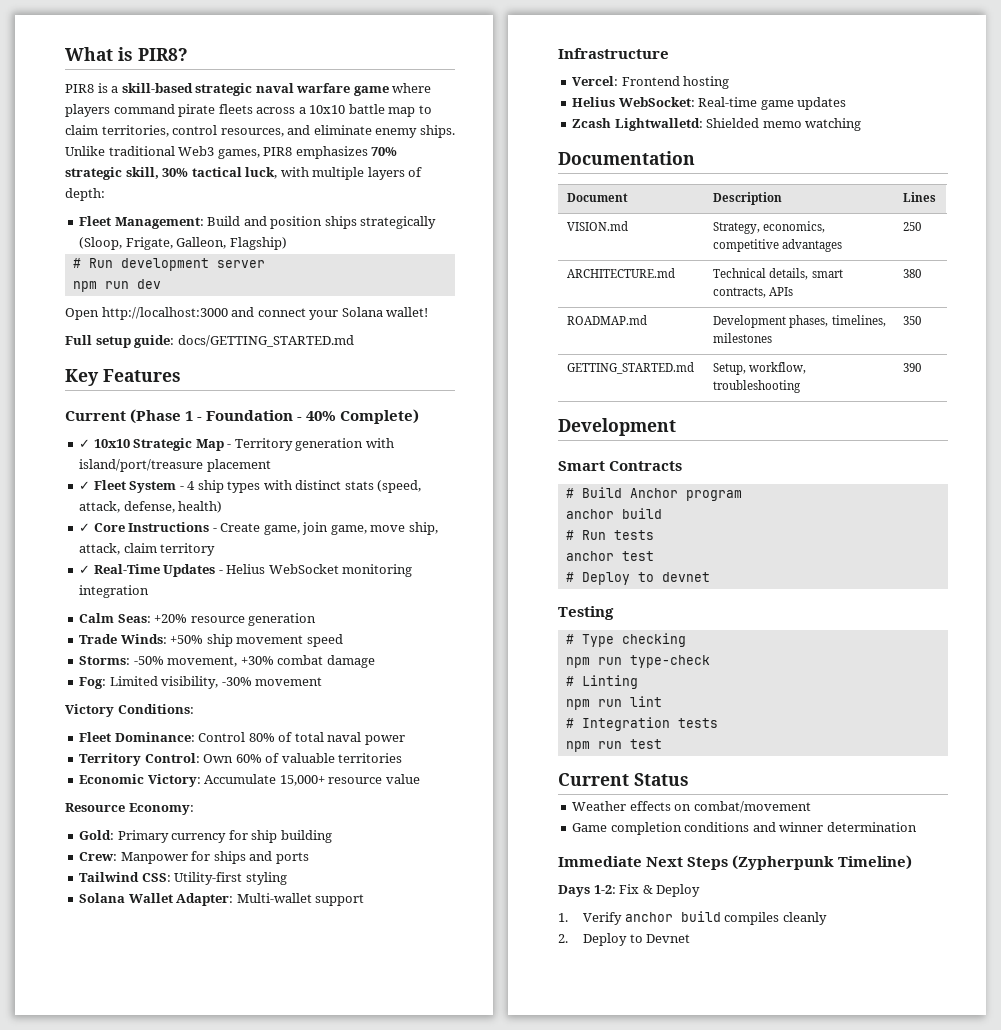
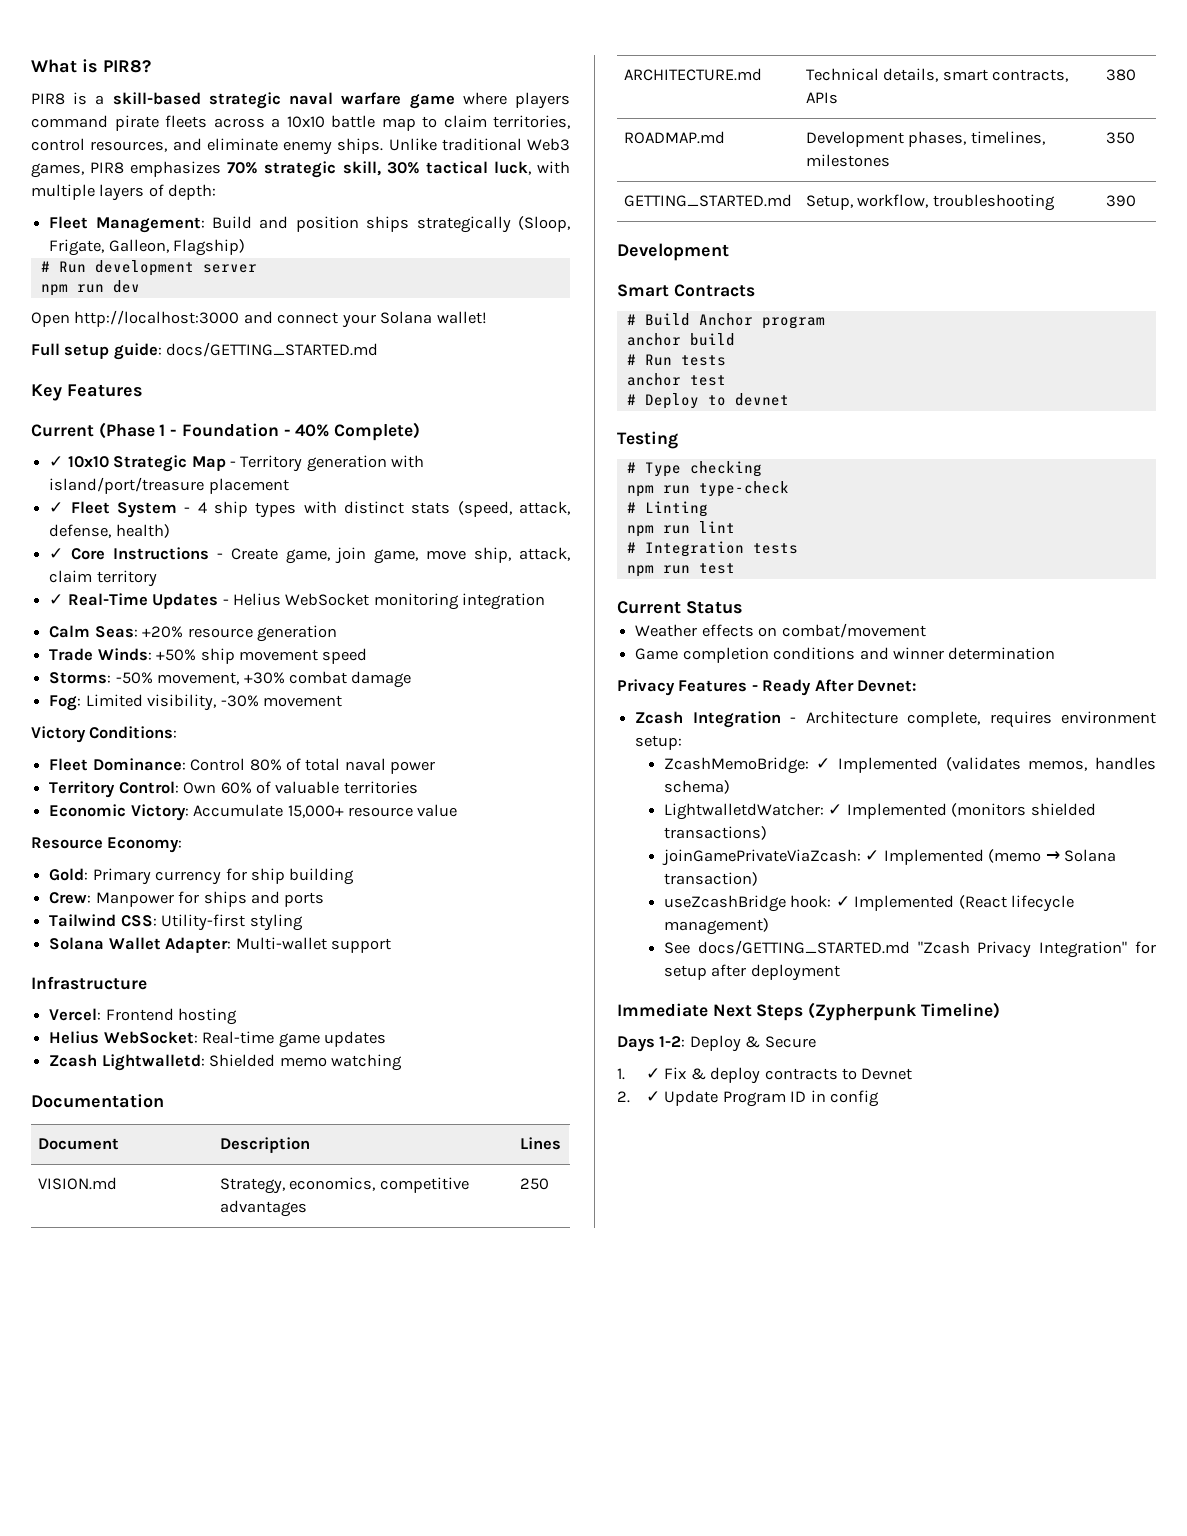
+ Privacy Features - Ready After Devnet:
+ Zcash Integration - Architecture complete, requires environment setup:
+ ZcashMemoBridge: ✓ Implemented (validates memos, handles schema)
+ LightwalletdWatcher: ✓ Implemented (monitors shielded transactions)
+ joinGamePrivateViaZcash: ✓ Implemented (memo → Solana transaction)
+ useZcashBridge hook: ✓ Implemented (React lifecycle management)
+ See docs/GETTING_STARTED.md "Zcash Privacy Integration" for setup after deployment
- Days 1-2: Fix & Deploy
- 1. Verify anchor build compiles cleanly
- 2. Deploy to Devnet
+ Days 1-2: Deploy & Secure
+ 1. ✓ Fix & deploy contracts to Devnet
+ 2. ✓ Update Program ID in config

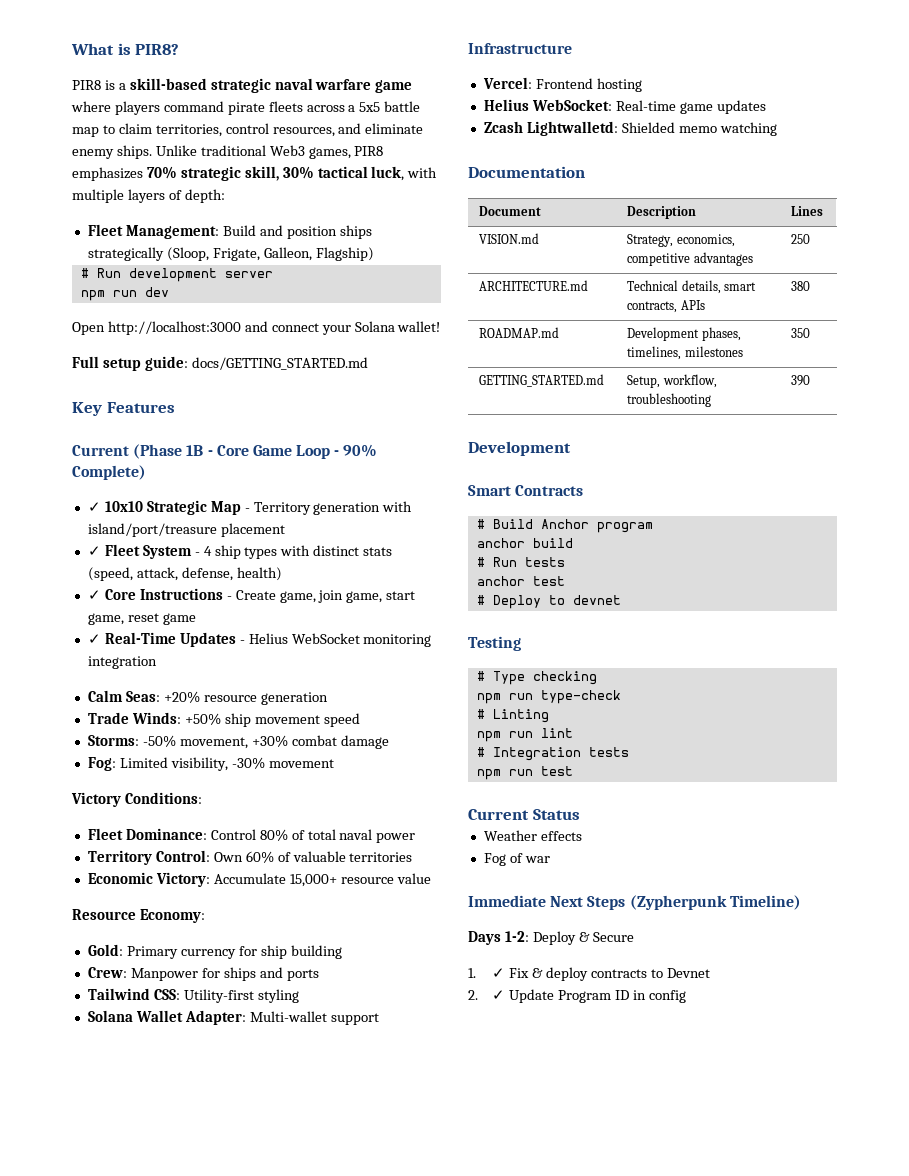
- PIR8 is a skill-based strategic naval warfare game where players command pirate fleets across a 10x10 battle map to claim territories, control resources, and eliminate enemy ships.
+ PIR8 is a skill-based strategic naval warfare game where players command pirate fleets across a 5x5 battle map to claim territories, control resources, and eliminate enemy ships.
- Current (Phase 1 - Foundation - 40% Complete)
+ Current (Phase 1B - Core Game Loop - 90% Complete)
- ✓ Core Instructions - Create game, join game, move ship, attack, claim territory
+ ✓ Core Instructions - Create game, join game, start game, reset game
- Weather effects on combat/movement
- Game completion conditions and winner determination
- Privacy Features - Ready After Devnet:
- Zcash Integration - Architecture complete, requires environment setup:
- ZcashMemoBridge: ✓ Implemented (validates memos, handles schema)
- LightwalletdWatcher: ✓ Implemented (monitors shielded transactions)
- joinGamePrivateViaZcash: ✓ Implemented (memo → Solana transaction)
- useZcashBridge hook: ✓ Implemented (React lifecycle management)
- See docs/GETTING_STARTED.md "Zcash Privacy Integration" for setup after deployment
+ Weather effects
+ Fog of war

